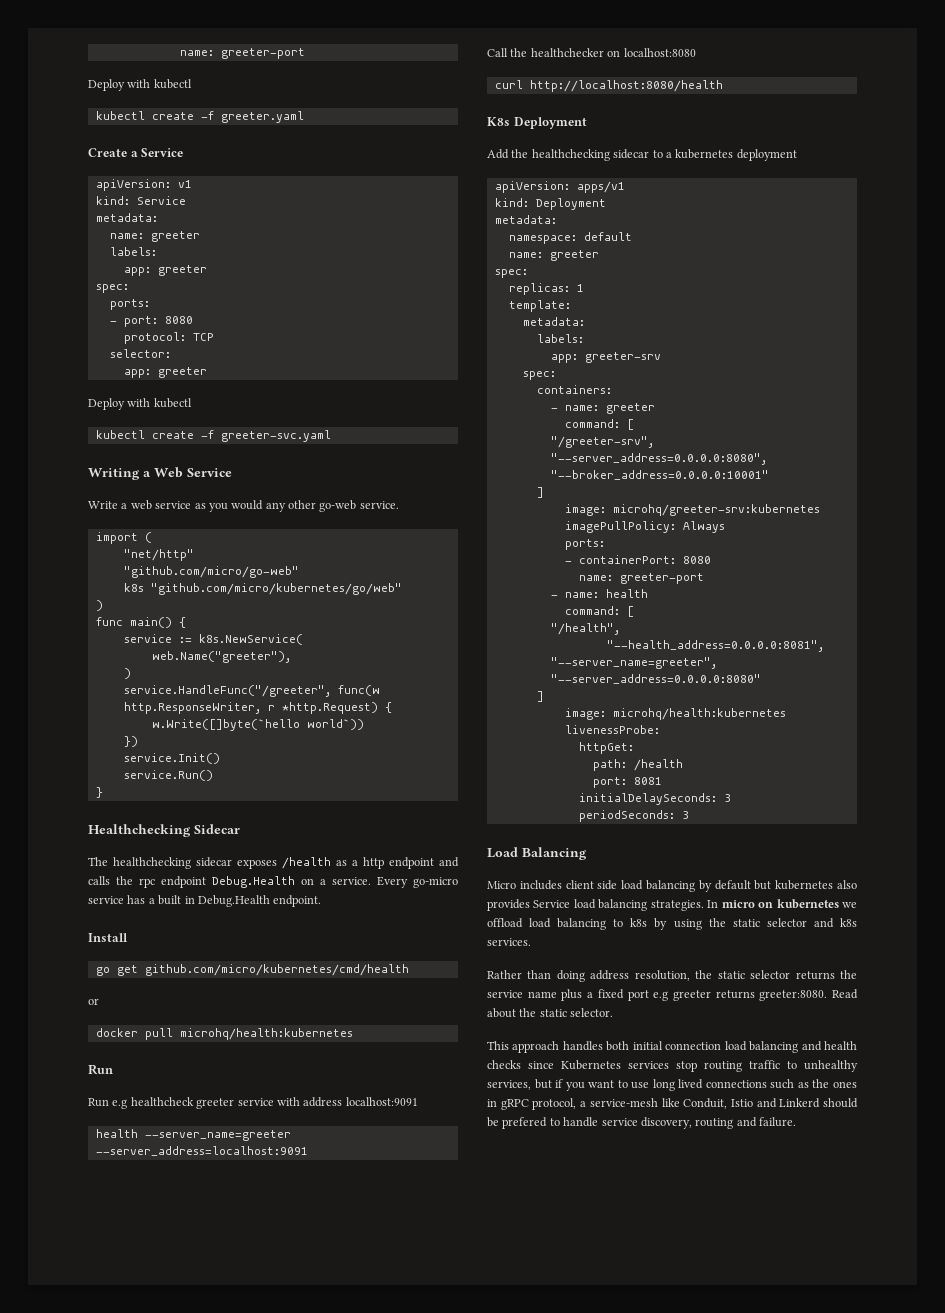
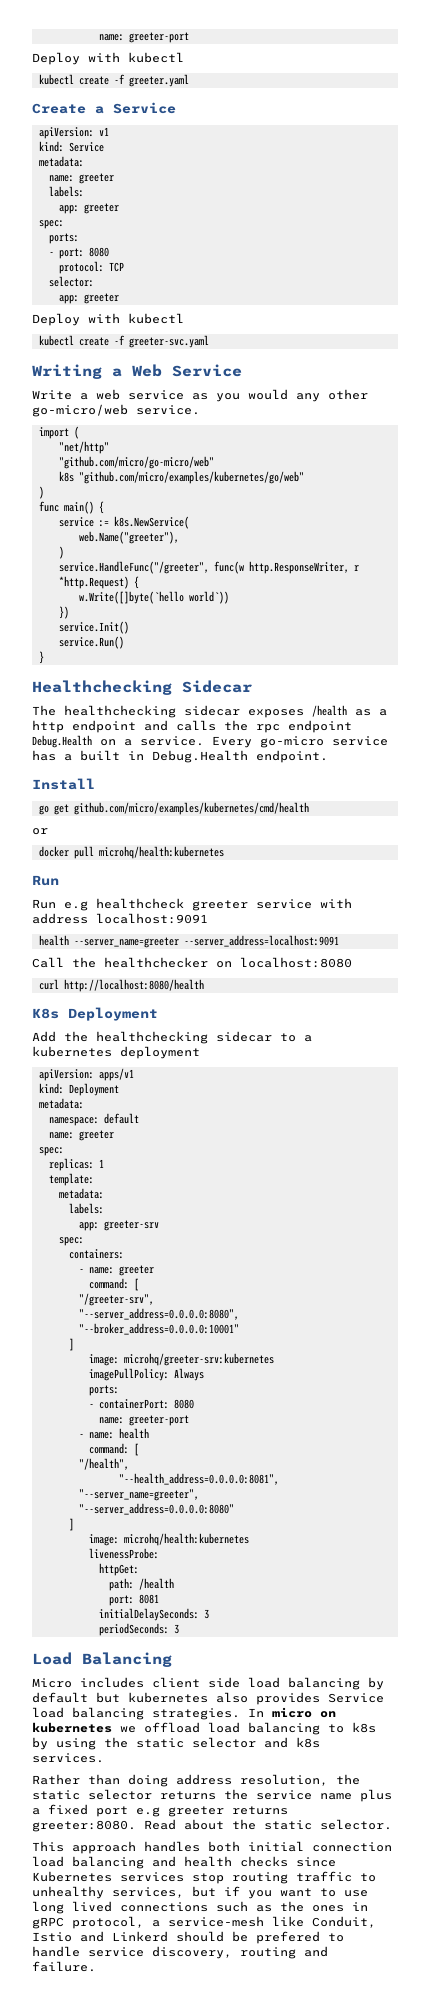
- Write a web service as you would any other go-web service.
+ Write a web service as you would any other go-micro/web service.
- "github.com/micro/go-web"
- k8s "github.com/micro/kubernetes/go/web"
+ "github.com/micro/go-micro/web"
+ k8s "github.com/micro/examples/kubernetes/go/web"
- go get github.com/micro/kubernetes/cmd/health
+ go get github.com/micro/examples/kubernetes/cmd/health

